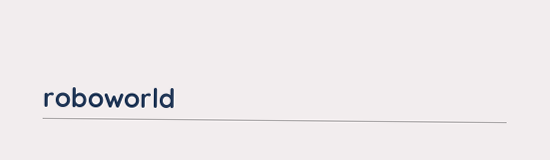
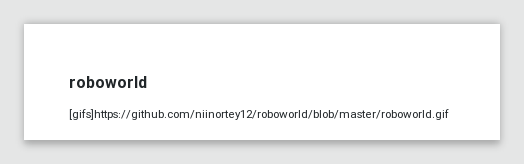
+ [gifs]https://github.com/niinortey12/roboworld/blob/master/roboworld.gif

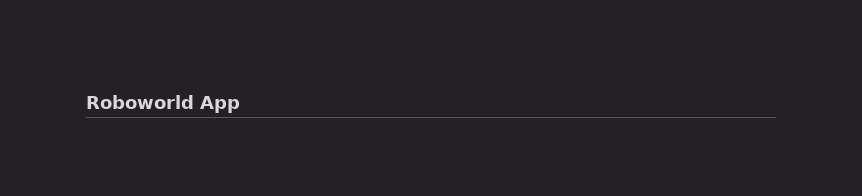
- roboworld
- [gifs]https://github.com/niinortey12/roboworld/blob/master/roboworld.gif
+ Roboworld App

